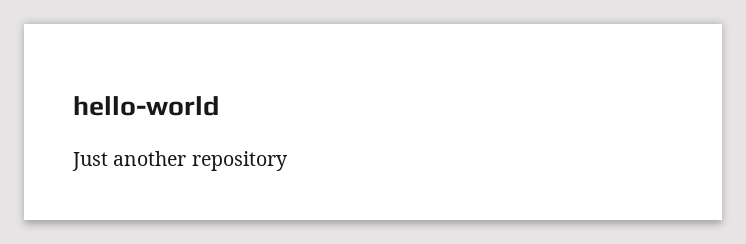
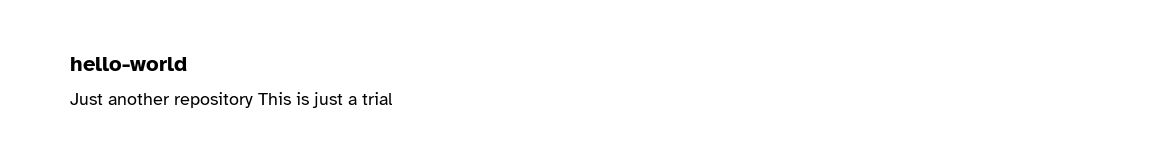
- Just another repository
+ Just another repository This is just a trial

